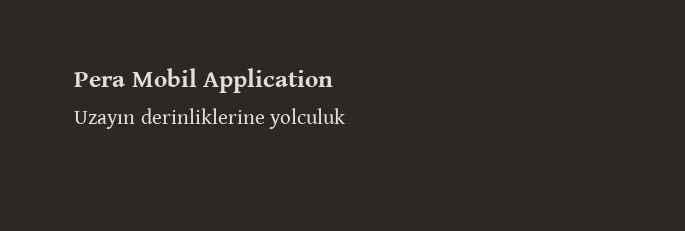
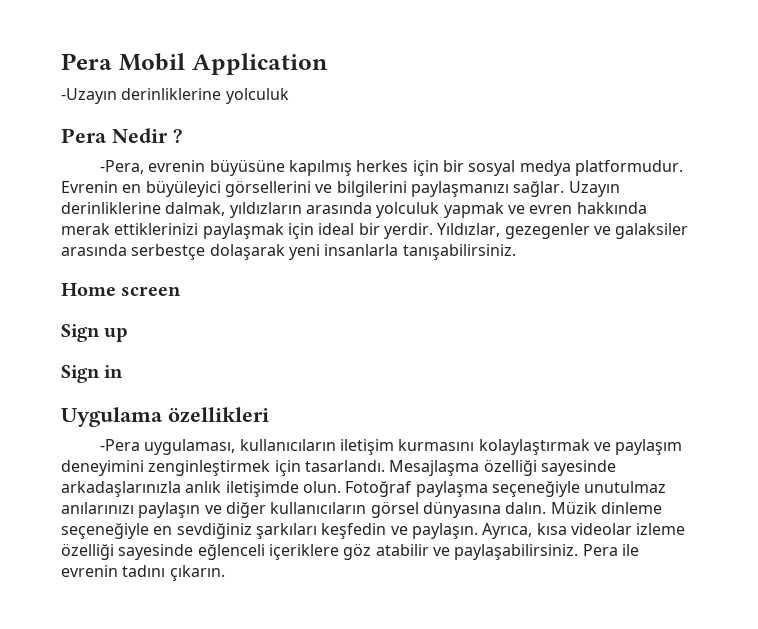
- Uzayın derinliklerine yolculuk
+ -Uzayın derinliklerine yolculuk
+ Pera Nedir ?
+ -Pera, evrenin büyüsüne kapılmış herkes için bir sosyal medya platformudur. Evrenin en büyüleyici görsellerini ve bilgilerini paylaşmanızı sağlar. Uzayın derinliklerine dalmak, yıldızların arasında yolculuk yapmak ve evren hakkında merak ettiklerinizi paylaşmak için ideal bir yerdir. Yıldızlar, gezegenler ve galaksiler arasında serbestçe dolaşarak yeni insanlarla tanışabilirsiniz.
+ Home screen
+ Sign up
+ Sign in
+ Uygulama özellikleri
+ -Pera uygulaması, kullanıcıların iletişim kurmasını kolaylaştırmak ve paylaşım deneyimini zenginleştirmek için tasarlandı. Mesajlaşma özelliği sayesinde arkadaşlarınızla anlık iletişimde olun. Fotoğraf paylaşma seçeneğiyle unutulmaz anılarınızı paylaşın ve diğer kullanıcıların görsel dünyasına dalın. Müzik dinleme seçeneğiyle en sevdiğiniz şarkıları keşfedin ve paylaşın. Ayrıca, kısa videolar izleme özelliği sayesinde eğlenceli içeriklere göz atabilir ve paylaşabilirsiniz. Pera ile evrenin tadını çıkarın.

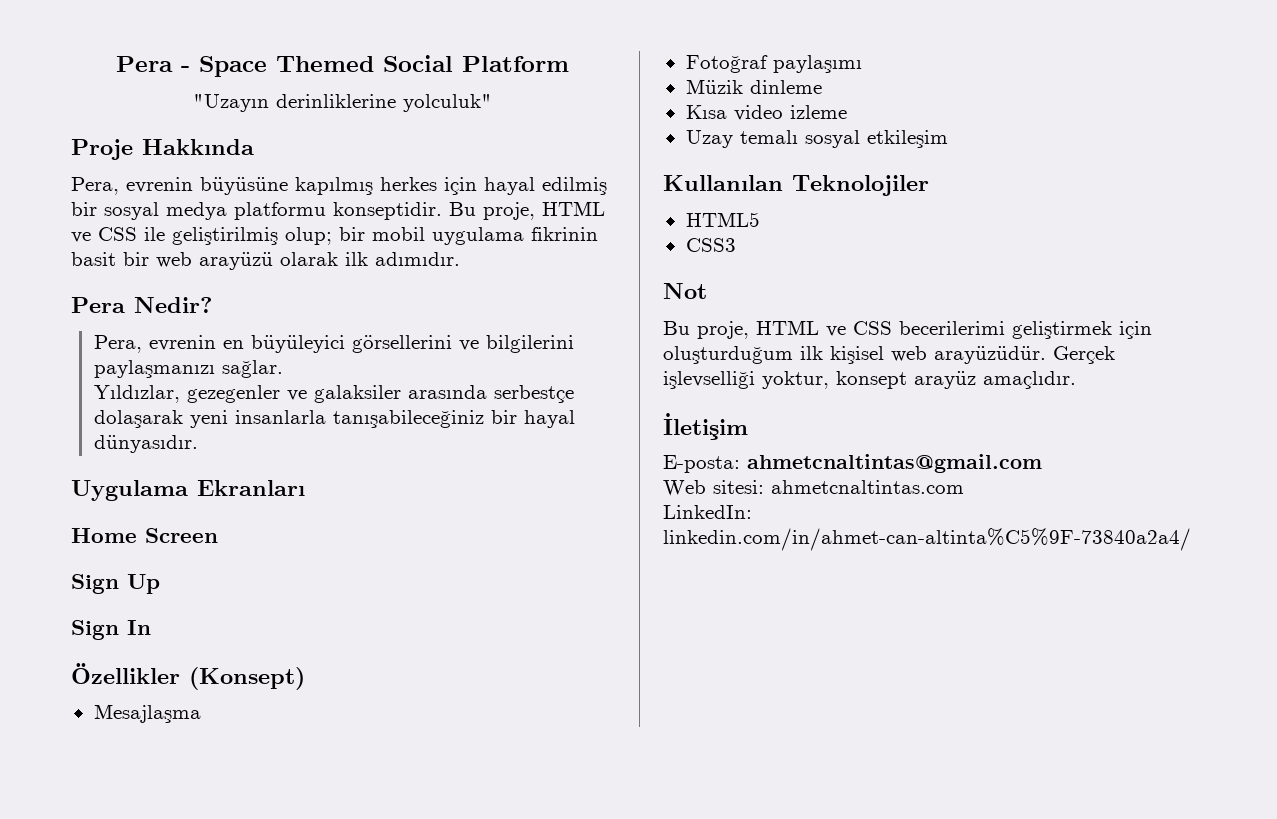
- Pera Mobil Application
- -Uzayın derinliklerine yolculuk
- Pera Nedir ?
- -Pera, evrenin büyüsüne kapılmış herkes için bir sosyal medya platformudur. Evrenin en büyüleyici görsellerini ve bilgilerini paylaşmanızı sağlar. Uzayın derinliklerine dalmak, yıldızların arasında yolculuk yapmak ve evren hakkında merak ettiklerinizi paylaşmak için ideal bir yerdir. Yıldızlar, gezegenler ve galaksiler arasında serbestçe dolaşarak yeni insanlarla tanışabilirsiniz.
+ Pera - Space Themed Social Platform
+ "Uzayın derinliklerine yolculuk"
+ Proje Hakkında
+ Pera, evrenin büyüsüne kapılmış herkes için hayal edilmiş bir sosyal medya platformu konseptidir. Bu proje, HTML ve CSS ile geliştirilmiş olup; bir mobil uygulama fikrinin basit bir web arayüzü olarak ilk adımıdır.
+ Pera Nedir?
+ Pera, evrenin en büyüleyici görsellerini ve bilgilerini paylaşmanızı sağlar.
+ Yıldızlar, gezegenler ve galaksiler arasında serbestçe dolaşarak yeni insanlarla tanışabileceğiniz bir hayal dünyasıdır.
+ Uygulama Ekranları
- Home screen
- Sign up
- Sign in
- Uygulama özellikleri
- -Pera uygulaması, kullanıcıların iletişim kurmasını kolaylaştırmak ve paylaşım deneyimini zenginleştirmek için tasarlandı. Mesajlaşma özelliği sayesinde arkadaşlarınızla anlık iletişimde olun. Fotoğraf paylaşma seçeneğiyle unutulmaz anılarınızı paylaşın ve diğer kullanıcıların görsel dünyasına dalın. Müzik dinleme seçeneğiyle en sevdiğiniz şarkıları keşfedin ve paylaşın. Ayrıca, kısa videolar izleme özelliği sayesinde eğlenceli içeriklere göz atabilir ve paylaşabilirsiniz. Pera ile evrenin tadını çıkarın.
+ Home Screen
+ Sign Up
+ Sign In
+ Özellikler (Konsept)
+ Mesajlaşma
+ Fotoğraf paylaşımı
+ Müzik dinleme
+ Kısa video izleme
+ Uzay temalı sosyal etkileşim
+ Kullanılan Teknolojiler
+ HTML5
+ CSS3
+ Not
+ Bu proje, HTML ve CSS becerilerimi geliştirmek için oluşturduğum ilk kişisel web arayüzüdür. Gerçek işlevselliği yoktur, konsept arayüz amaçlıdır.
+ İletişim
+ E-posta: ahmetcnaltintas@gmail.com
+ Web sitesi: ahmetcnaltintas.com
+ LinkedIn: linkedin.com/in/ahmet-can-altinta%C5%9F-73840a2a4/

